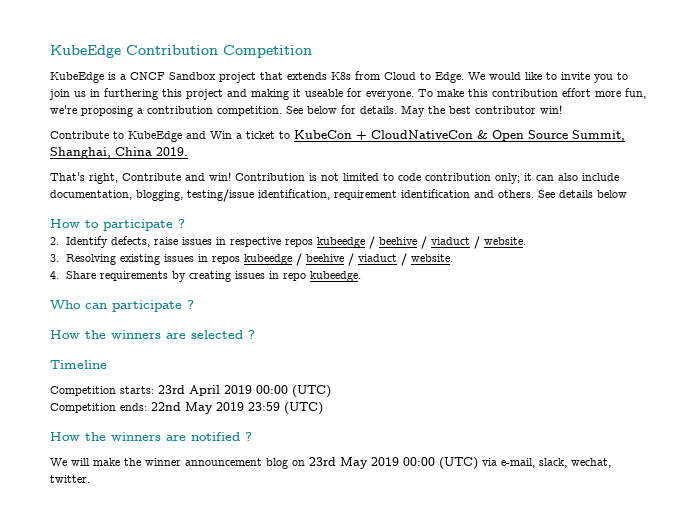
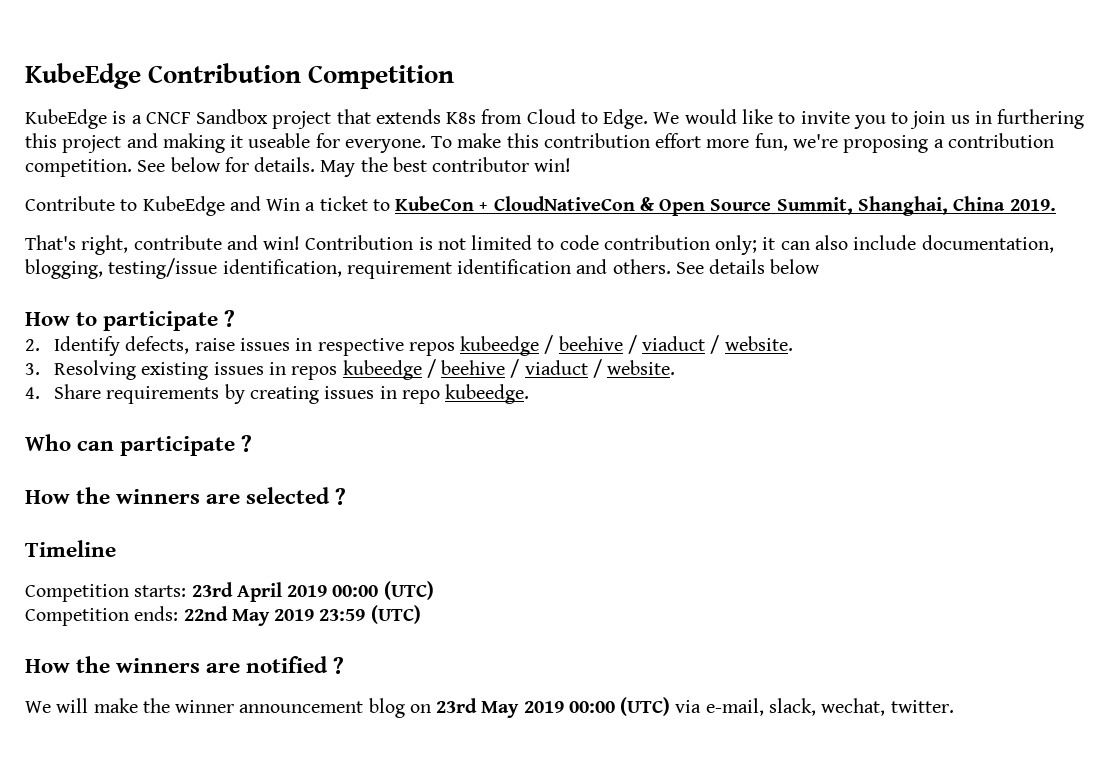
- That's right, Contribute and win!
+ That's right, contribute and win!

